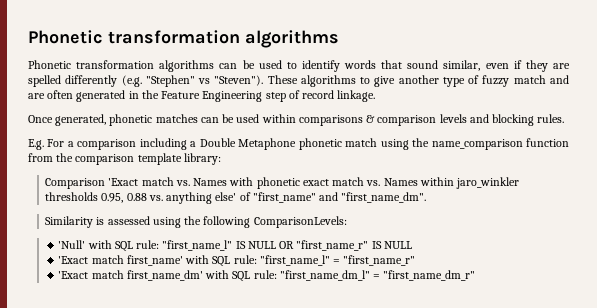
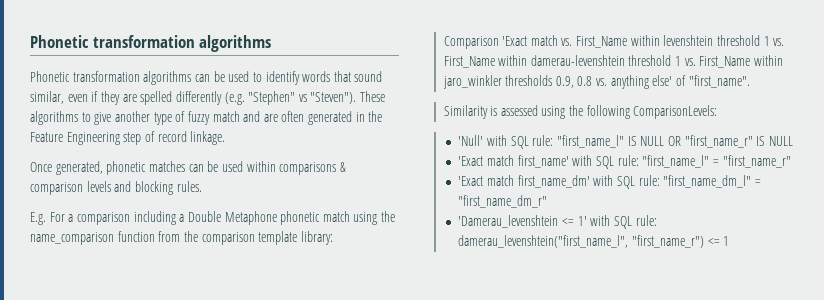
- Comparison 'Exact match vs. Names with phonetic exact match vs. Names within jaro_winkler thresholds 0.95, 0.88 vs. anything else' of "first_name" and "first_name_dm".
+ Comparison 'Exact match vs. First_Name within levenshtein threshold 1 vs. First_Name within damerau-levenshtein threshold 1 vs. First_Name within jaro_winkler thresholds 0.9, 0.8 vs. anything else' of "first_name".
+ 'Damerau_levenshtein <= 1' with SQL rule: damerau_levenshtein("first_name_l", "first_name_r") <= 1

